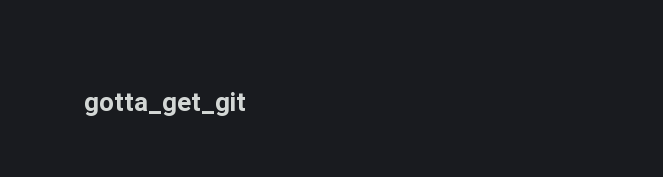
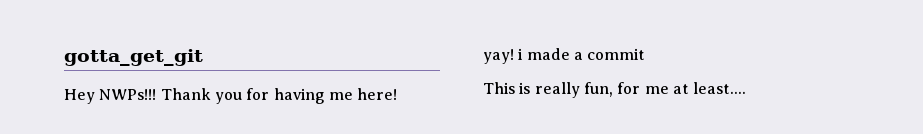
+ Hey NWPs!!! Thank you for having me here!
+ yay! i made a commit
+ This is really fun, for me at least....

